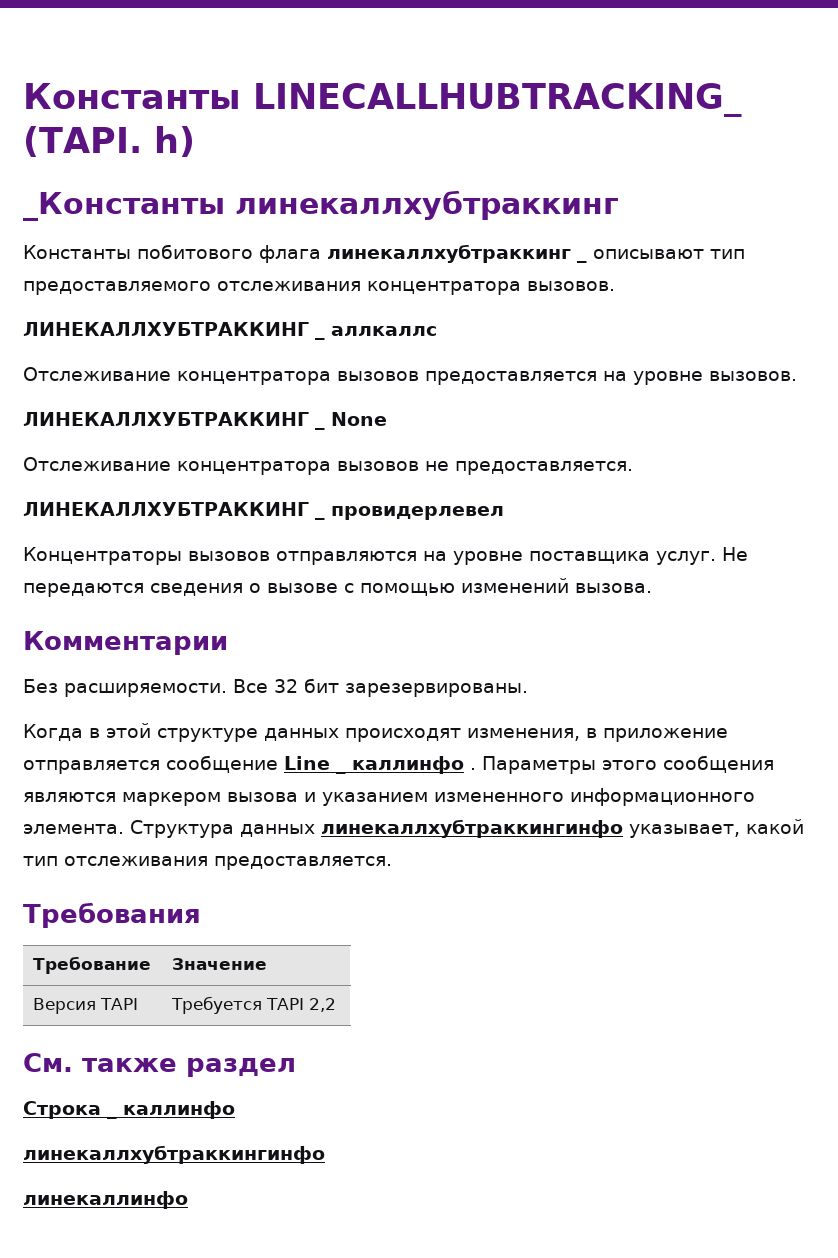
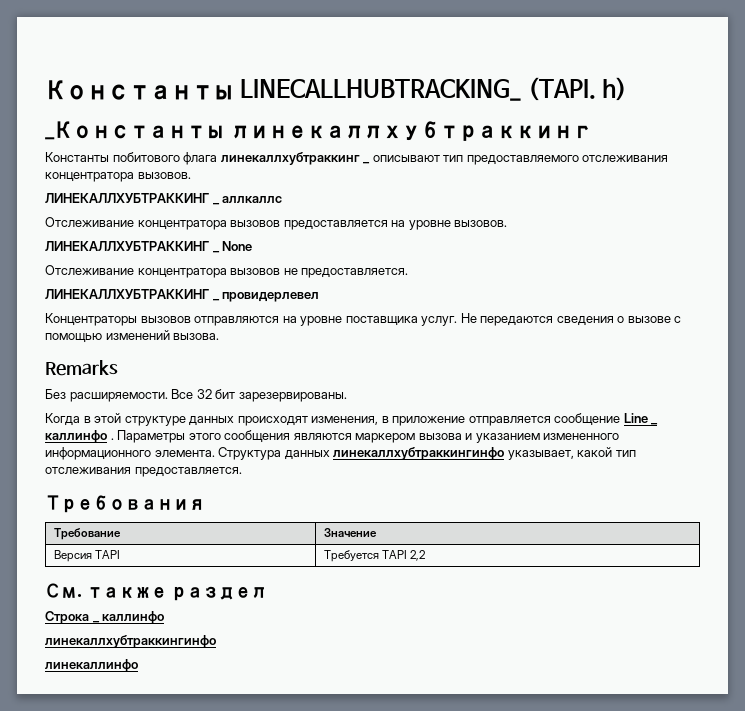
- Комментарии
+ Remarks

